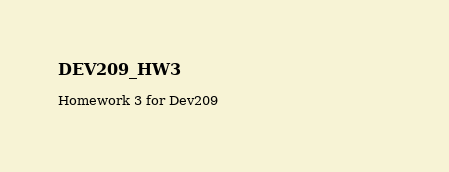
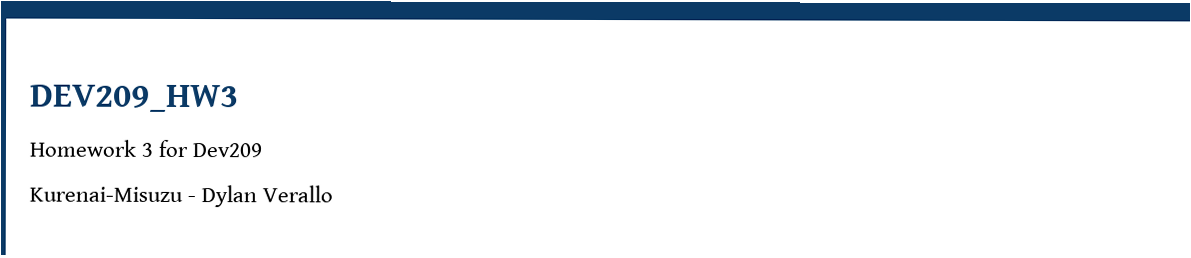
+ Kurenai-Misuzu - Dylan Verallo

